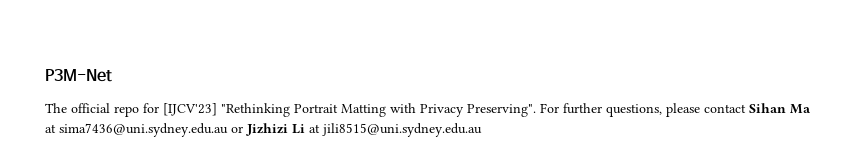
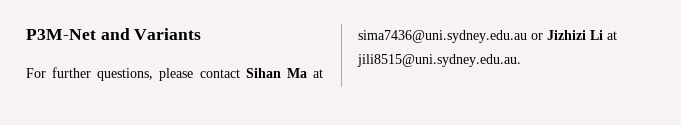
- P3M-Net
- The official repo for [IJCV'23] "Rethinking Portrait Matting with Privacy Preserving". For further questions, please contact Sihan Ma at sima7436@uni.sydney.edu.au or Jizhizi Li at jili8515@uni.sydney.edu.au
+ P3M-Net and Variants
+ For further questions, please contact Sihan Ma at sima7436@uni.sydney.edu.au or Jizhizi Li at jili8515@uni.sydney.edu.au.

